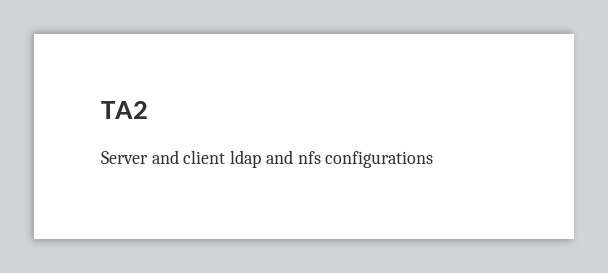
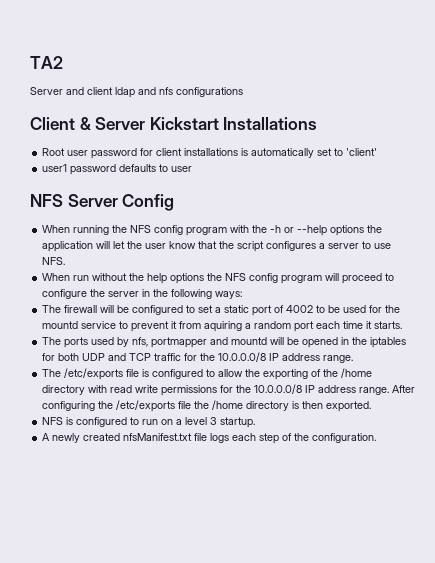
+ Client & Server Kickstart Installations
+ Root user password for client installations is automatically set to 'client'
+ user1 password defaults to user
+ NFS Server Config
+ When running the NFS config program with the -h or --help options the application will let the user know that the script configures a server to use NFS.
+ When run without the help options the NFS config program will proceed to configure the server in the following ways:
+ The firewall will be configured to set a static port of 4002 to be used for the mountd service to prevent it from aquiring a random port each time it starts.
+ The ports used by nfs, portmapper and mountd will be opened in the iptables for both UDP and TCP traffic for the 10.0.0.0/8 IP address range.
+ The /etc/exports file is configured to allow the exporting of the /home directory with read write permissions for the 10.0.0.0/8 IP address range. After configuring the /etc/exports file the /home directory is then exported.
+ NFS is configured to run on a level 3 startup.
+ A newly created nfsManifest.txt file logs each step of the configuration.

